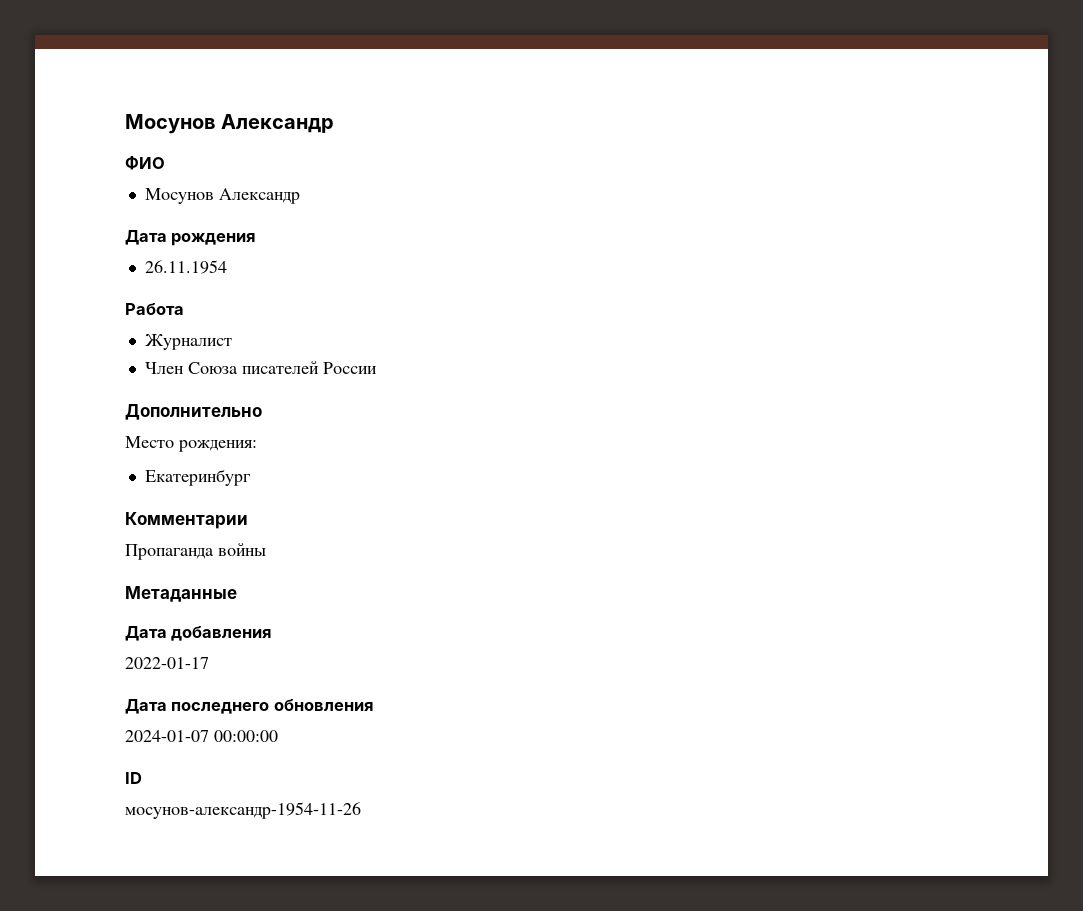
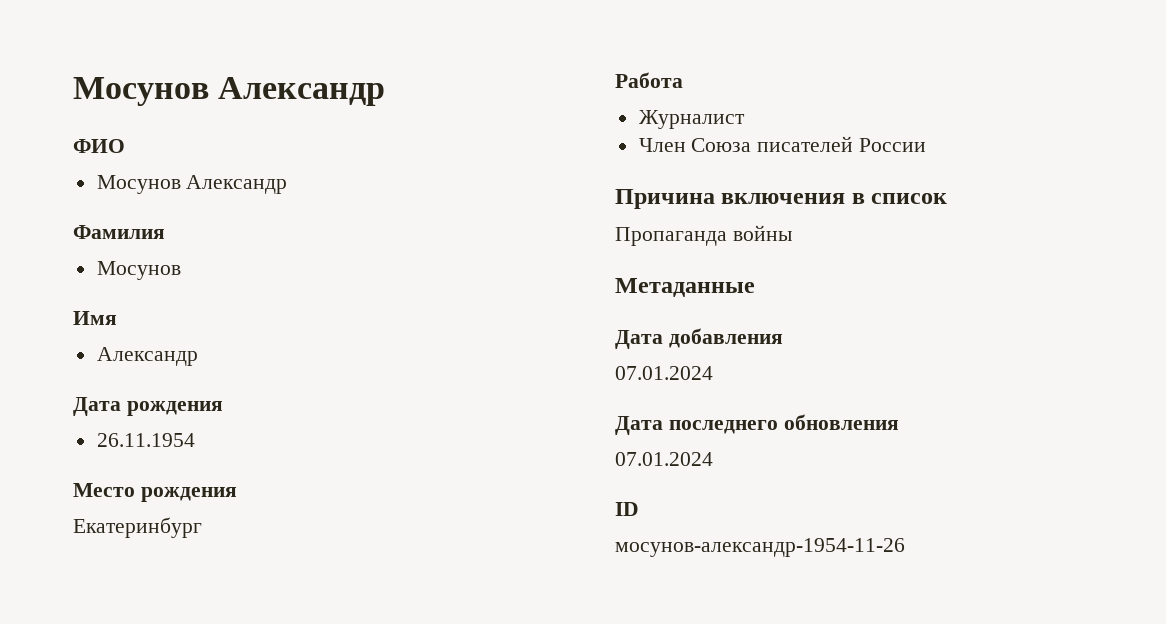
+ Фамилия
+ Мосунов
+ Имя
+ Александр
+ Место рождения
+ Екатеринбург
- Дополнительно
- Место рождения:
- Екатеринбург
- Комментарии
+ Причина включения в список
  Дата добавления
- 2022-01-17
+ 07.01.2024
  Дата последнего обновления
- 2024-01-07 00:00:00
+ 07.01.2024

